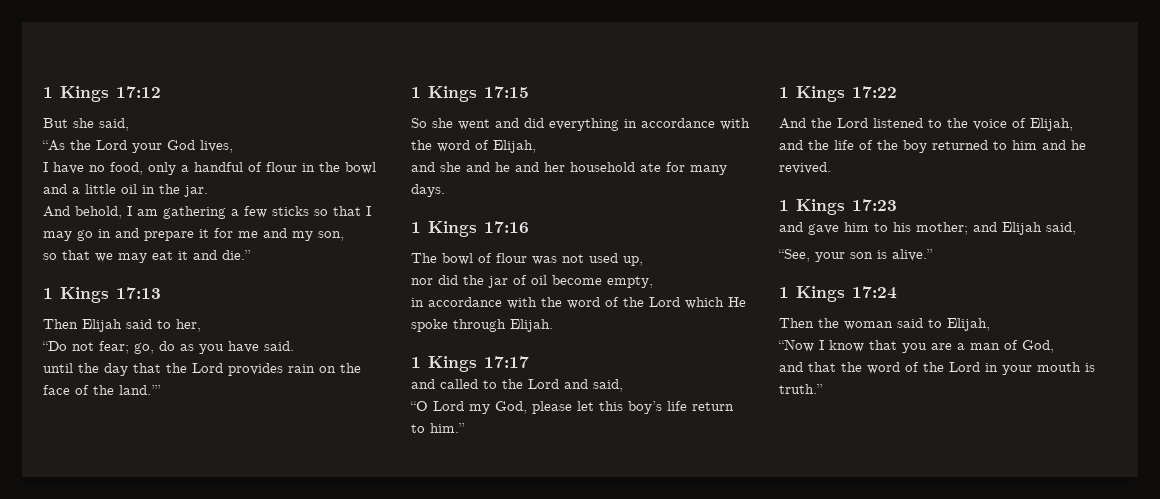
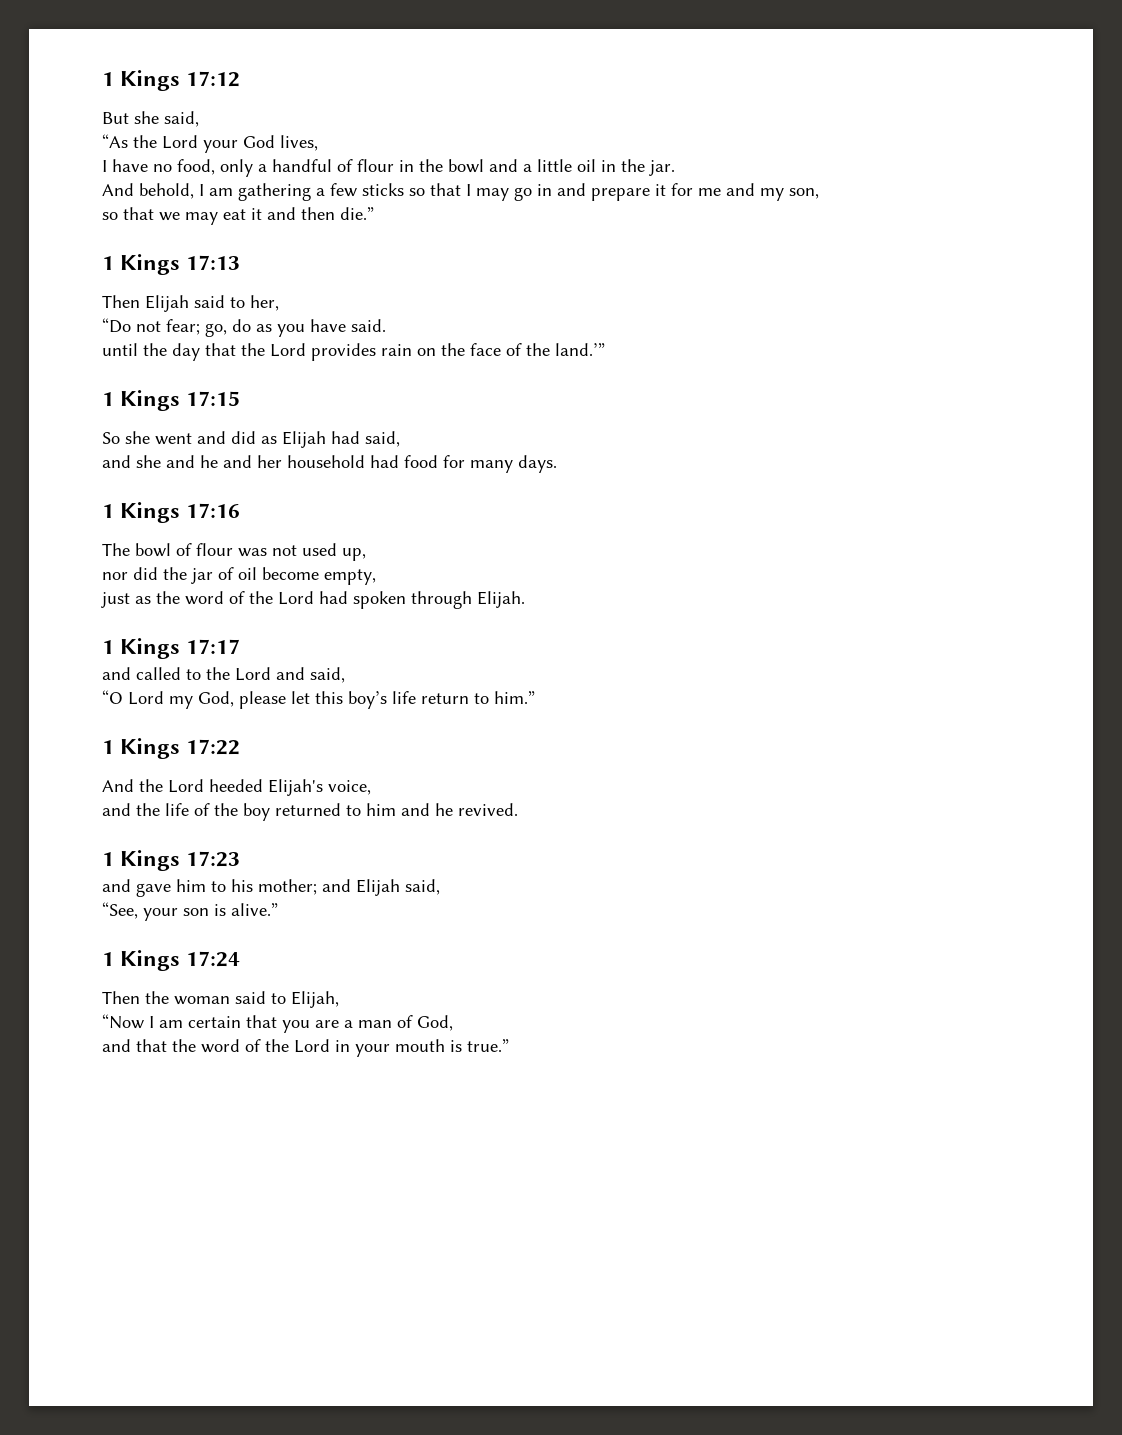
- so that we may eat it and die.”
+ so that we may eat it and then die.”
- So she went and did everything in accordance with the word of Elijah,
+ So she went and did as Elijah had said,
- and she and he and her household ate for many days.
+ and she and he and her household had food for many days.
- in accordance with the word of the Lord which He spoke through Elijah.
+ just as the word of the Lord had spoken through Elijah.
- And the Lord listened to the voice of Elijah,
+ And the Lord heeded Elijah's voice,
- “Now I know that you are a man of God,
+ “Now I am certain that you are a man of God,
- and that the word of the Lord in your mouth is truth.”
+ and that the word of the Lord in your mouth is true.”

